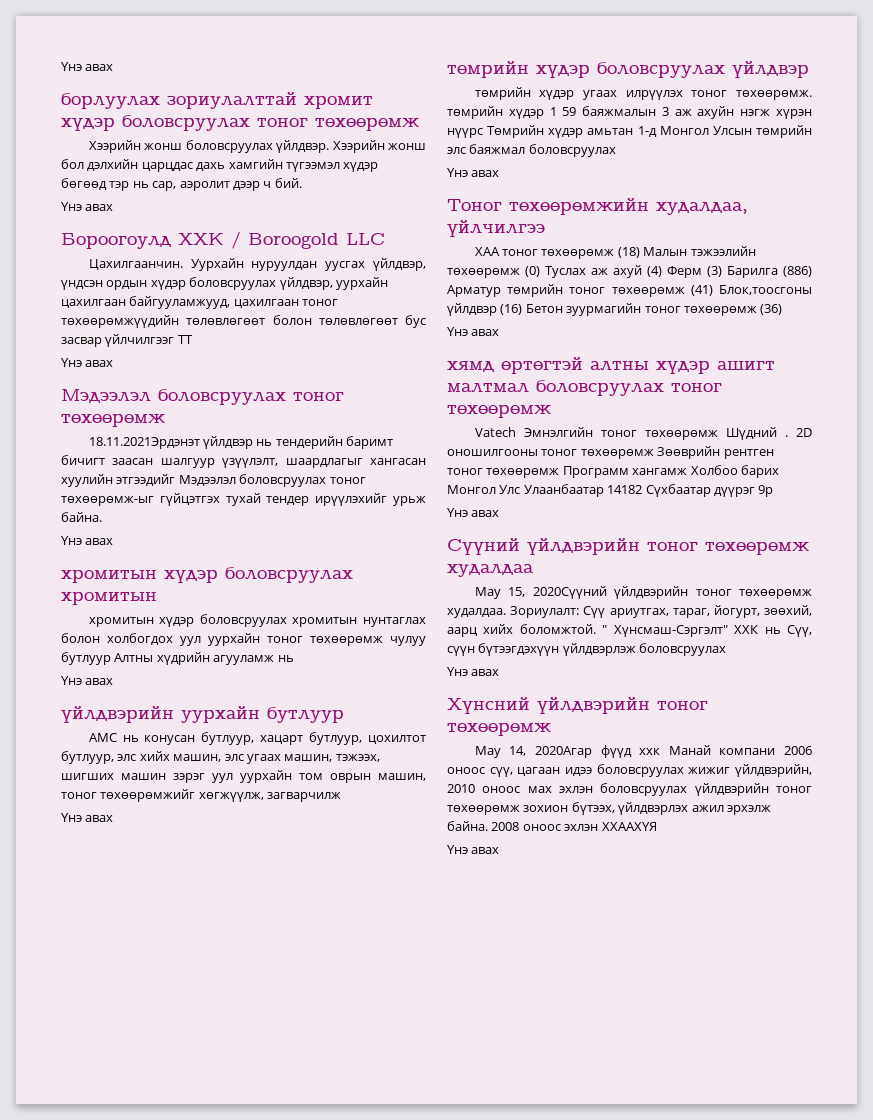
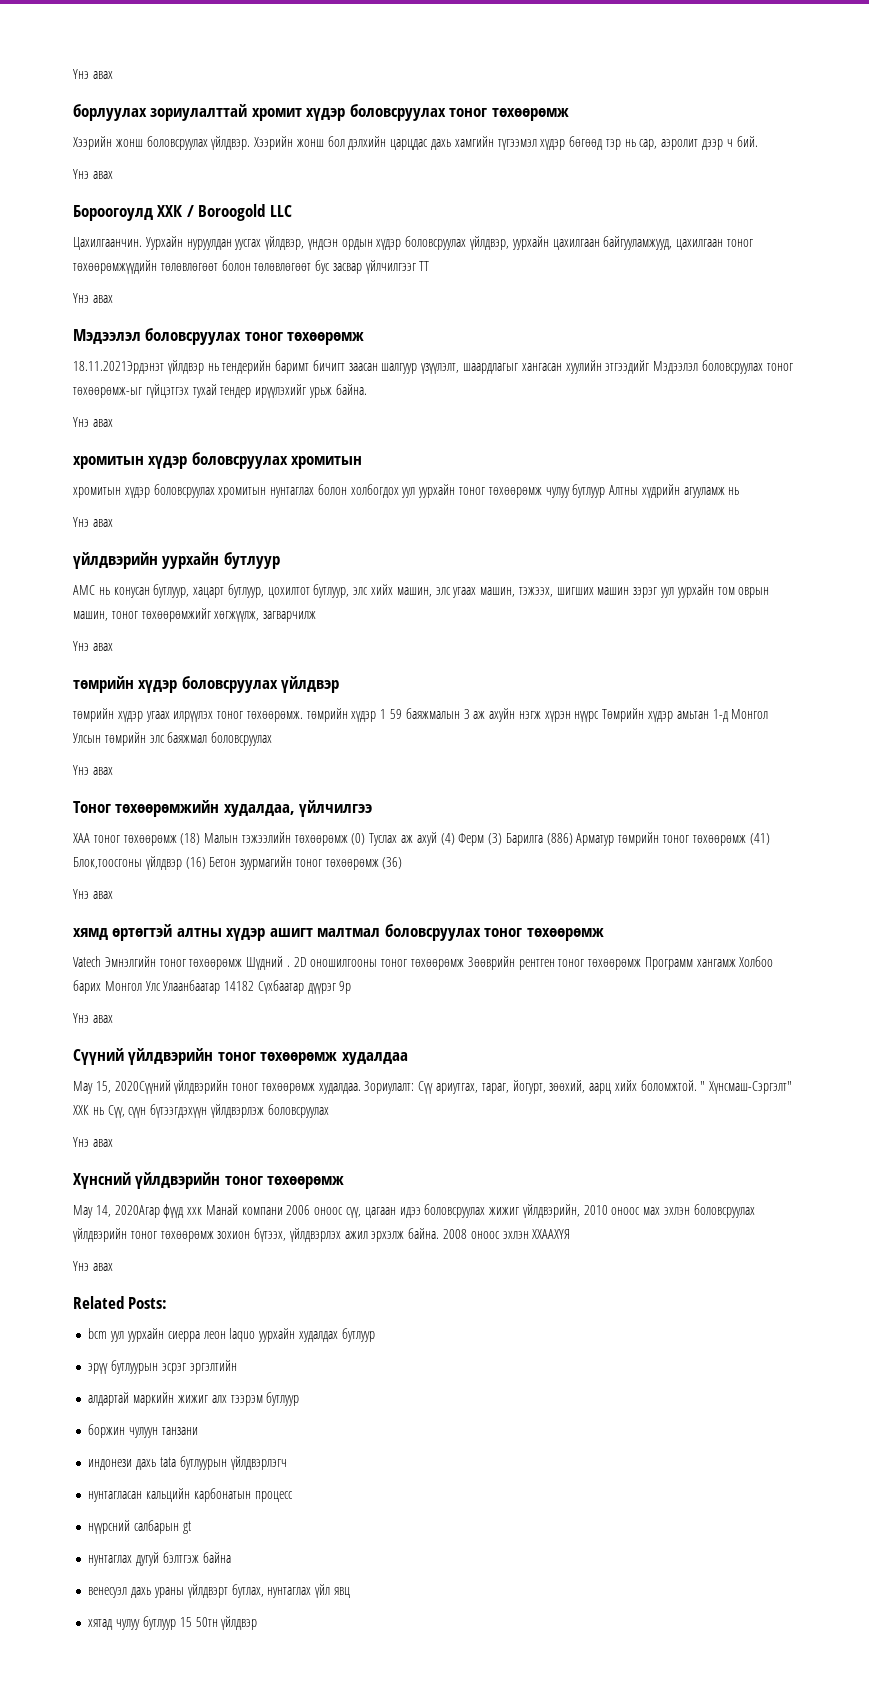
+ Related Posts:
+ bcm уул уурхайн сиерра леон laquo уурхайн худалдах бутлуур
+ эрүү бутлуурын эсрэг эргэлтийн
+ алдартай маркийн жижиг алх тээрэм бутлуур
+ боржин чулуун танзани
+ индонези дахь tata бутлуурын үйлдвэрлэгч
+ нунтагласан кальцийн карбонатын процесс
+ нүүрсний салбарын gt
+ нунтаглах дугуй бэлтгэж байна
+ венесуэл дахь ураны үйлдвэрт бутлах, нунтаглах үйл явц
+ хятад чулуу бутлуур 15 50тн үйлдвэр

